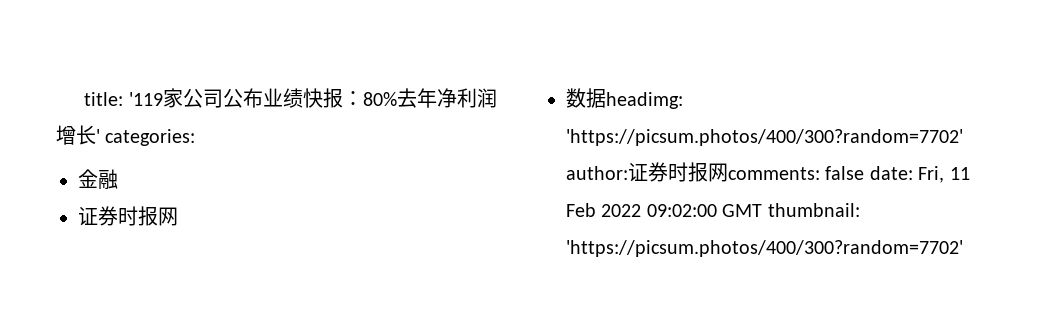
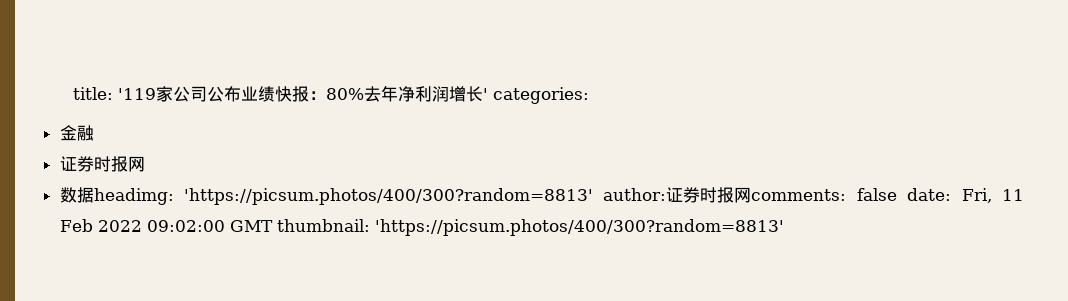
- 数据headimg: 'https://picsum.photos/400/300?random=7702' author:证券时报网comments: false date: Fri, 11 Feb 2022 09:02:00 GMT thumbnail: 'https://picsum.photos/400/300?random=7702'
+ 数据headimg: 'https://picsum.photos/400/300?random=8813' author:证券时报网comments: false date: Fri, 11 Feb 2022 09:02:00 GMT thumbnail: 'https://picsum.photos/400/300?random=8813'

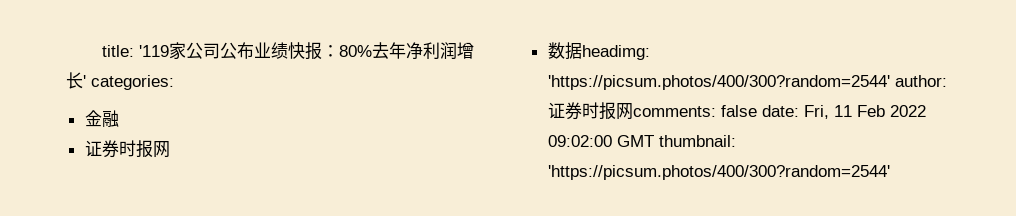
- 数据headimg: 'https://picsum.photos/400/300?random=8813' author:证券时报网comments: false date: Fri, 11 Feb 2022 09:02:00 GMT thumbnail: 'https://picsum.photos/400/300?random=8813'
+ 数据headimg: 'https://picsum.photos/400/300?random=2544' author:证券时报网comments: false date: Fri, 11 Feb 2022 09:02:00 GMT thumbnail: 'https://picsum.photos/400/300?random=2544'

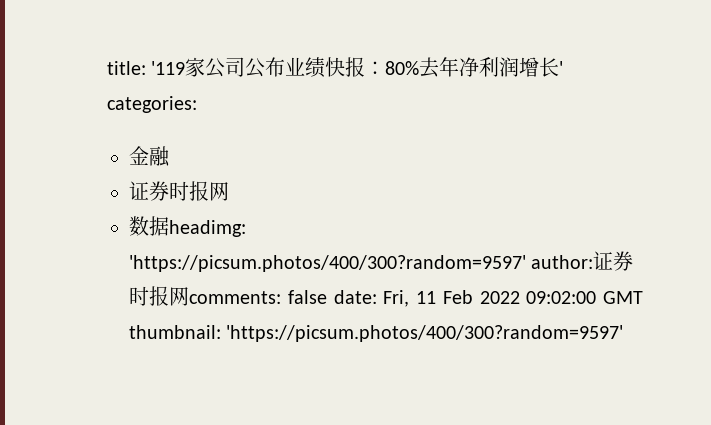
- 数据headimg: 'https://picsum.photos/400/300?random=2544' author:证券时报网comments: false date: Fri, 11 Feb 2022 09:02:00 GMT thumbnail: 'https://picsum.photos/400/300?random=2544'
+ 数据headimg: 'https://picsum.photos/400/300?random=9597' author:证券时报网comments: false date: Fri, 11 Feb 2022 09:02:00 GMT thumbnail: 'https://picsum.photos/400/300?random=9597'

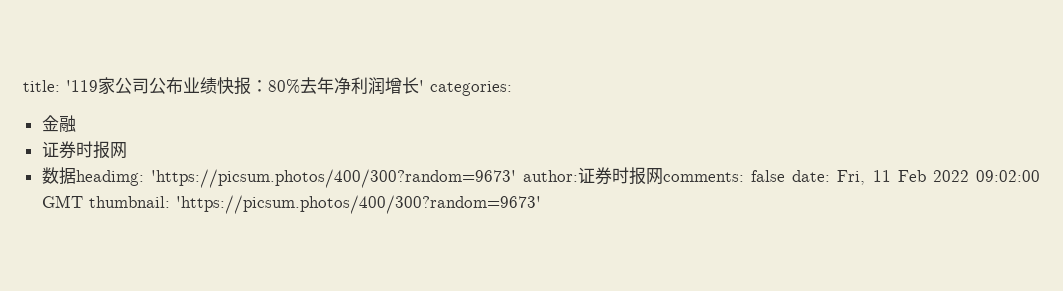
- 数据headimg: 'https://picsum.photos/400/300?random=9597' author:证券时报网comments: false date: Fri, 11 Feb 2022 09:02:00 GMT thumbnail: 'https://picsum.photos/400/300?random=9597'
+ 数据headimg: 'https://picsum.photos/400/300?random=9673' author:证券时报网comments: false date: Fri, 11 Feb 2022 09:02:00 GMT thumbnail: 'https://picsum.photos/400/300?random=9673'

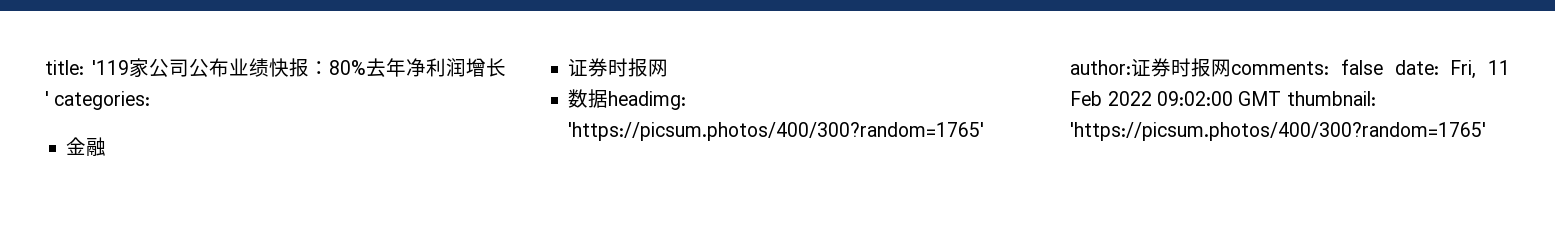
- 数据headimg: 'https://picsum.photos/400/300?random=9673' author:证券时报网comments: false date: Fri, 11 Feb 2022 09:02:00 GMT thumbnail: 'https://picsum.photos/400/300?random=9673'
+ 数据headimg: 'https://picsum.photos/400/300?random=1765' author:证券时报网comments: false date: Fri, 11 Feb 2022 09:02:00 GMT thumbnail: 'https://picsum.photos/400/300?random=1765'

